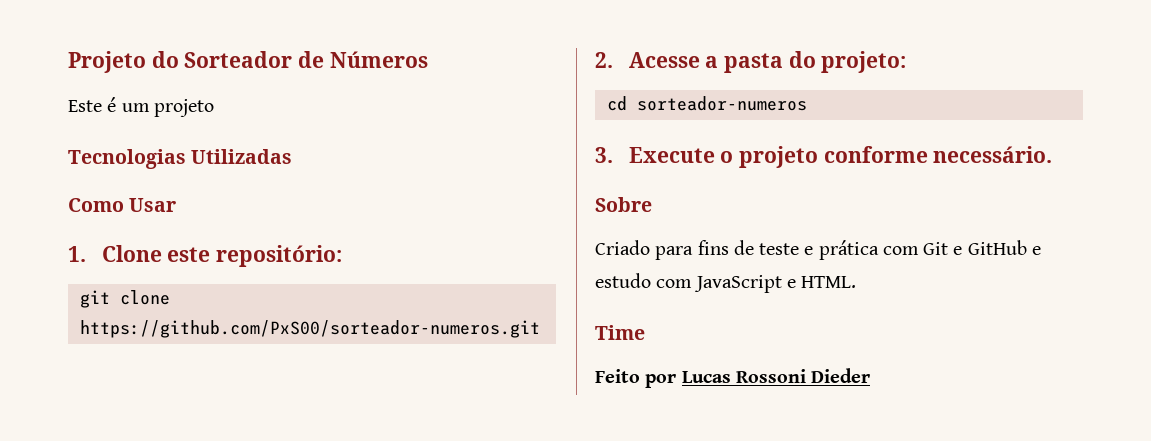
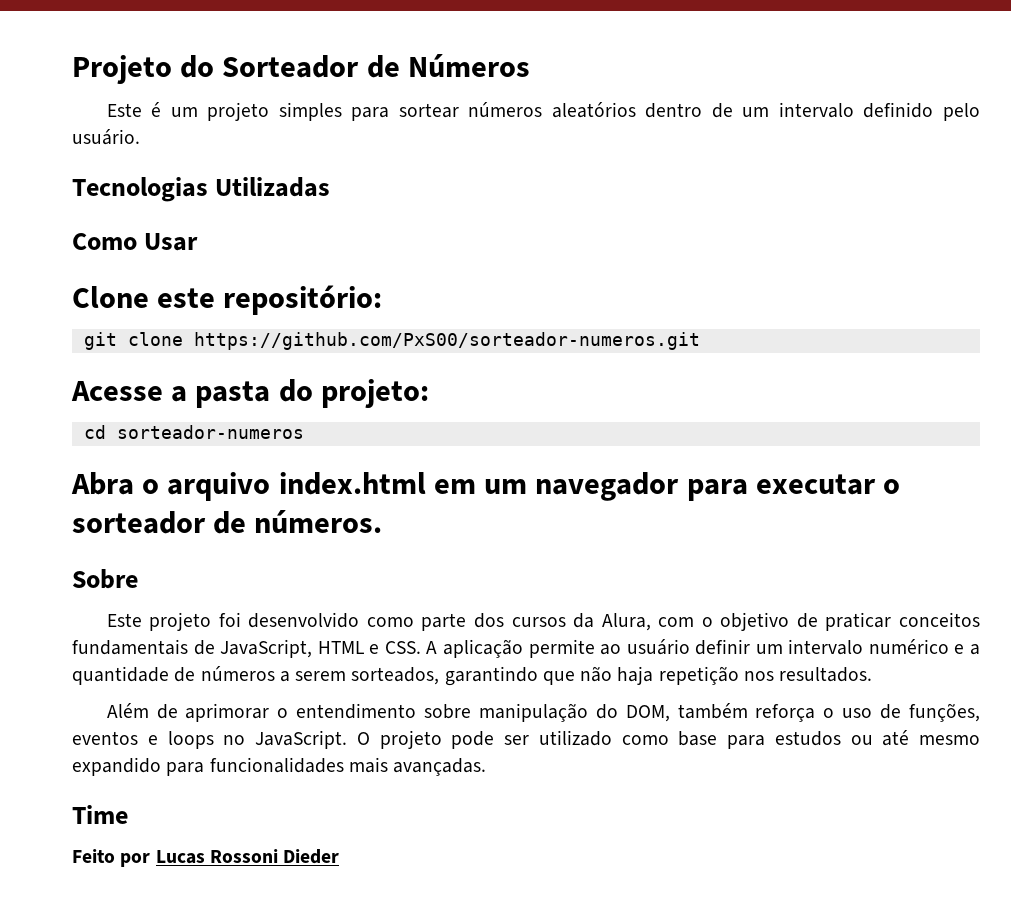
- Este é um projeto
+ Este é um projeto simples para sortear números aleatórios dentro de um intervalo definido pelo usuário.
- 1. Clone este repositório:
+ Clone este repositório:
- 2. Acesse a pasta do projeto:
+ Acesse a pasta do projeto:
- 3. Execute o projeto conforme necessário.
+ Abra o arquivo index.html em um navegador para executar o sorteador de números.
  Sobre
- Criado para fins de teste e prática com Git e GitHub e estudo com JavaScript e HTML.
+ Este projeto foi desenvolvido como parte dos cursos da Alura, com o objetivo de praticar conceitos fundamentais de JavaScript, HTML e CSS. A aplicação permite ao usuário definir um intervalo numérico e a quantidade de números a serem sorteados, garantindo que não haja repetição nos resultados.
+ Além de aprimorar o entendimento sobre manipulação do DOM, também reforça o uso de funções, eventos e loops no JavaScript. O projeto pode ser utilizado como base para estudos ou até mesmo expandido para funcionalidades mais avançadas.

